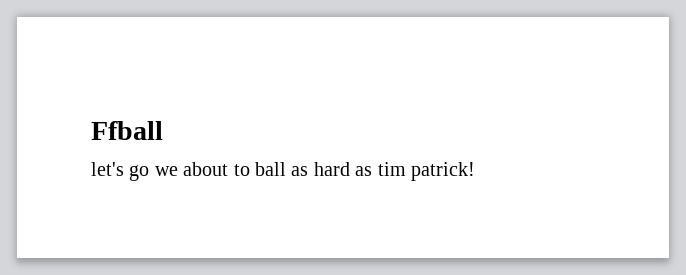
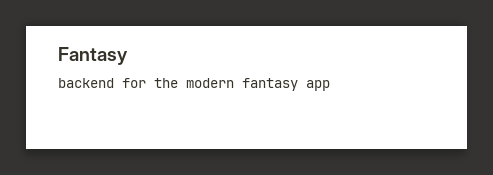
- Ffball
- let's go we about to ball as hard as tim patrick!
+ Fantasy
+ backend for the modern fantasy app

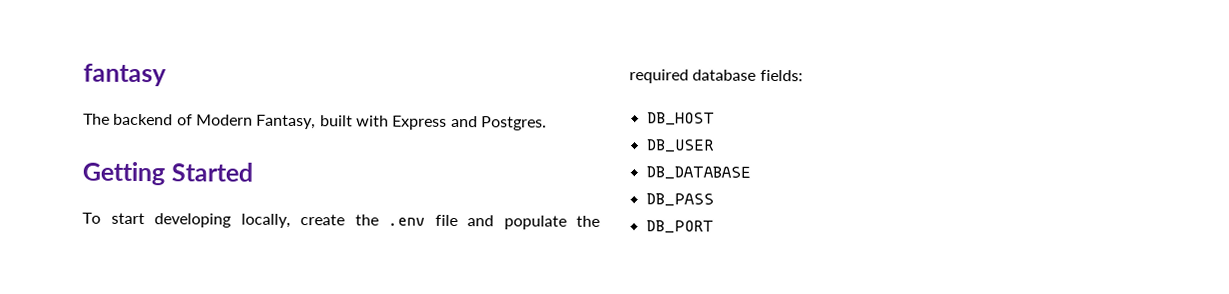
- Fantasy
- backend for the modern fantasy app
+ fantasy
+ The backend of Modern Fantasy, built with Express and Postgres.
+ Getting Started
+ To start developing locally, create the .env file and populate the required database fields:
+ DB_HOST
+ DB_USER
+ DB_DATABASE
+ DB_PASS
+ DB_PORT

